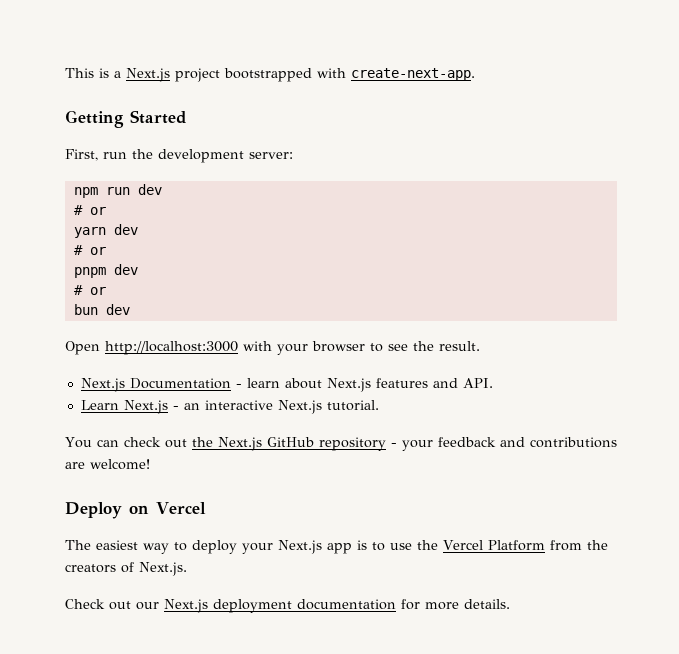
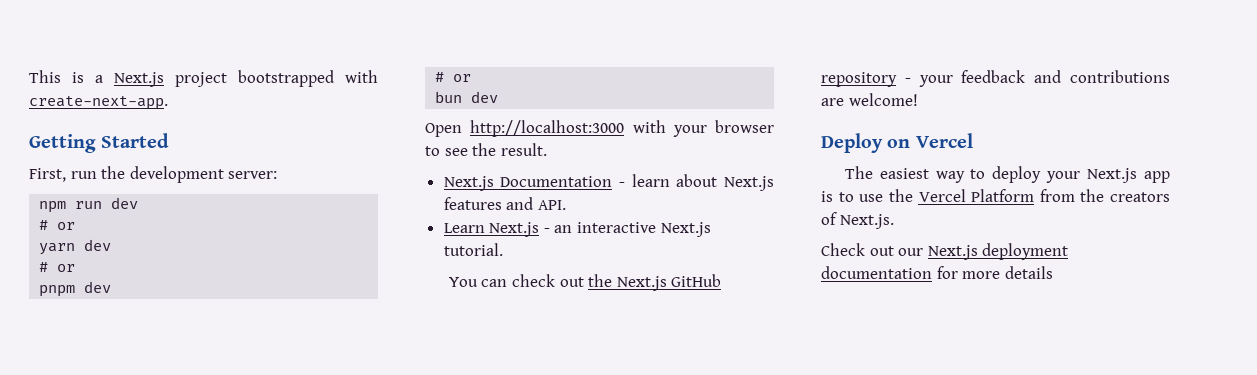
- Check out our Next.js deployment documentation for more details.
+ Check out our Next.js deployment documentation for more details

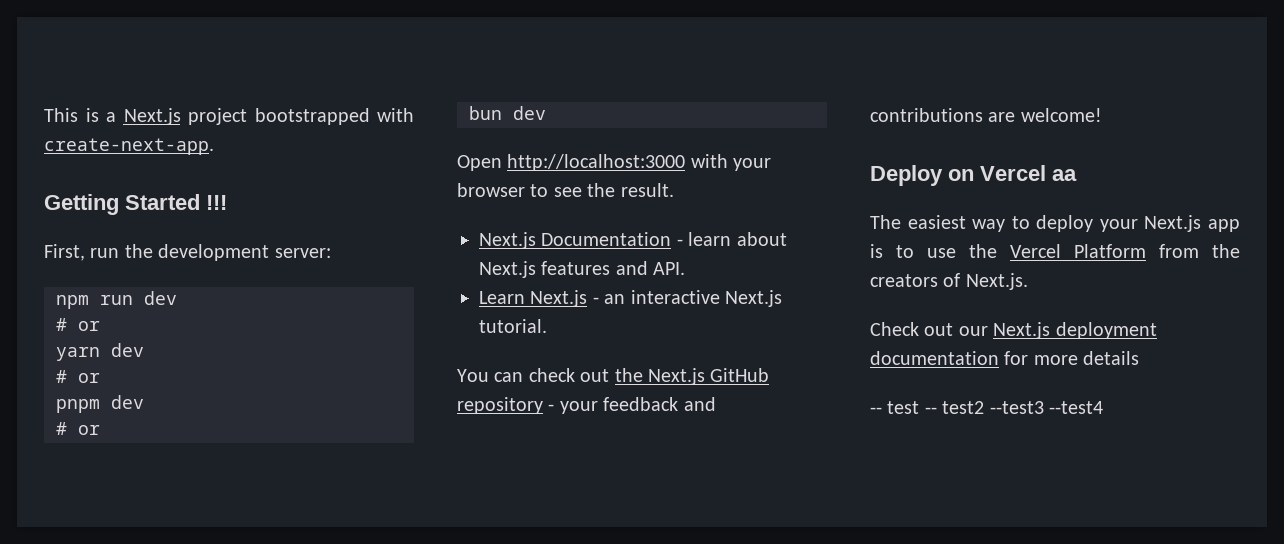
- Getting Started
+ Getting Started !!!
- Deploy on Vercel
+ Deploy on Vercel aa
+ -- test -- test2 --test3 --test4

